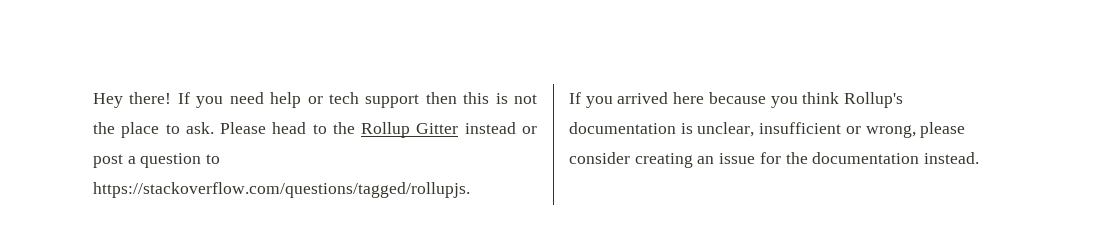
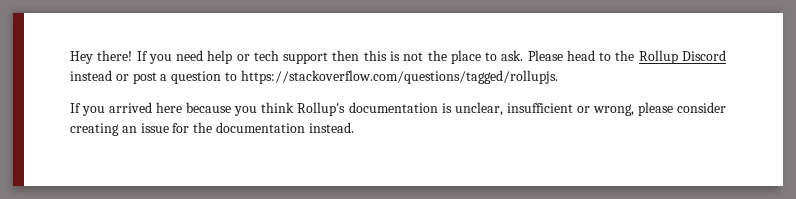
- Please head to the Rollup Gitter instead or post a question to https://stackoverflow.com/questions/tagged/rollupjs.
+ Please head to the Rollup Discord instead or post a question to https://stackoverflow.com/questions/tagged/rollupjs.

